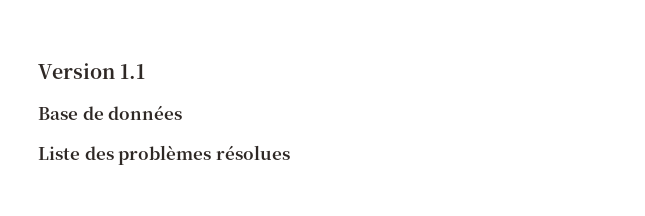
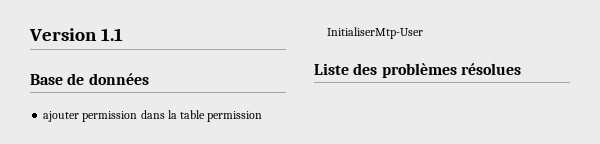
+ ajouter permission dans la table permission InitialiserMtp-User

